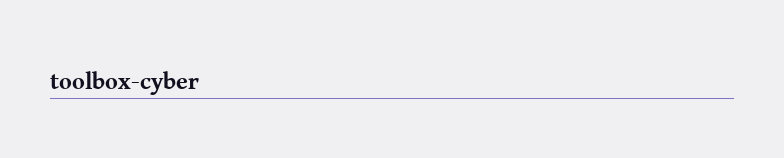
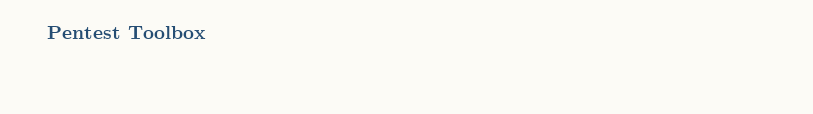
- toolbox-cyber
+ Pentest Toolbox

